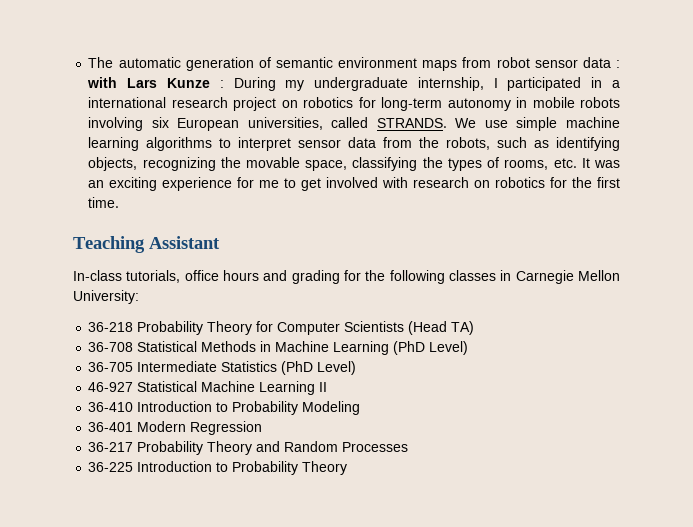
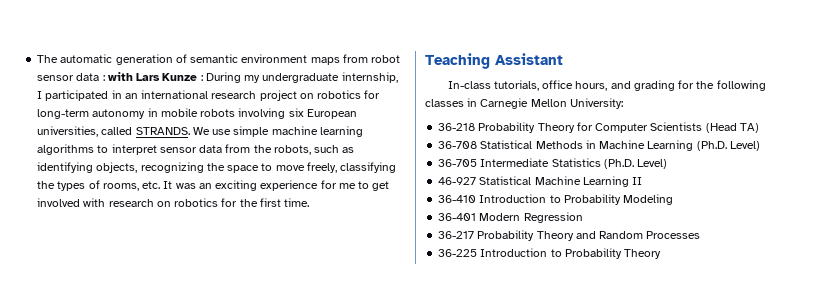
- The automatic generation of semantic environment maps from robot sensor data : with Lars Kunze : During my undergraduate internship, I participated in a international research project on robotics for long-term autonomy in mobile robots involving six European universities, called STRANDS.
+ The automatic generation of semantic environment maps from robot sensor data : with Lars Kunze : During my undergraduate internship, I participated in an international research project on robotics for long-term autonomy in mobile robots involving six European universities, called STRANDS.
- We use simple machine learning algorithms to interpret sensor data from the robots, such as identifying objects, recognizing the movable space, classifying the types of rooms, etc. It was an exciting experience for me to get involved with research on robotics for the first time.
+ We use simple machine learning algorithms to interpret sensor data from the robots, such as identifying objects, recognizing the space to move freely, classifying the types of rooms, etc. It was an exciting experience for me to get involved with research on robotics for the first time.
- In-class tutorials, office hours and grading for the following classes in Carnegie Mellon University:
+ In-class tutorials, office hours, and grading for the following classes in Carnegie Mellon University:
- 36-708 Statistical Methods in Machine Learning (PhD Level)
+ 36-708 Statistical Methods in Machine Learning (Ph.D. Level)
- 36-705 Intermediate Statistics (PhD Level)
+ 36-705 Intermediate Statistics (Ph.D. Level)

